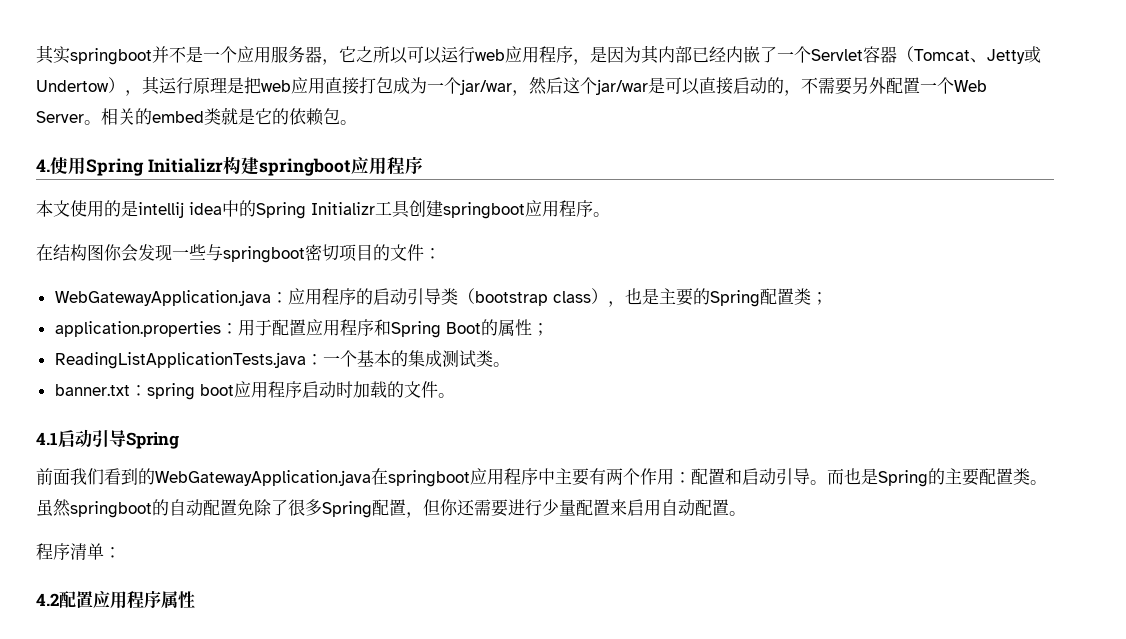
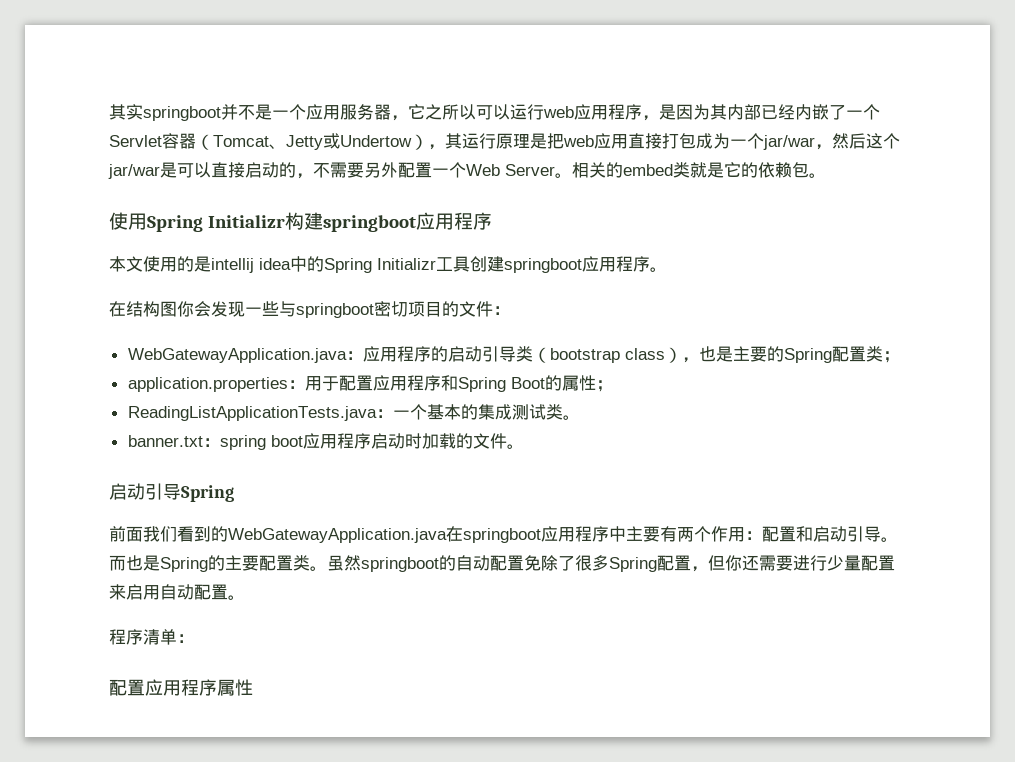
- 4.使用Spring Initializr构建springboot应用程序
+ 使用Spring Initializr构建springboot应用程序
- 4.1启动引导Spring
+ 启动引导Spring
- 4.2配置应用程序属性
+ 配置应用程序属性

